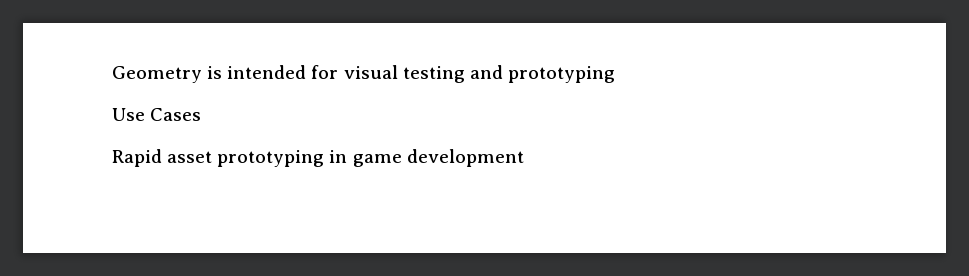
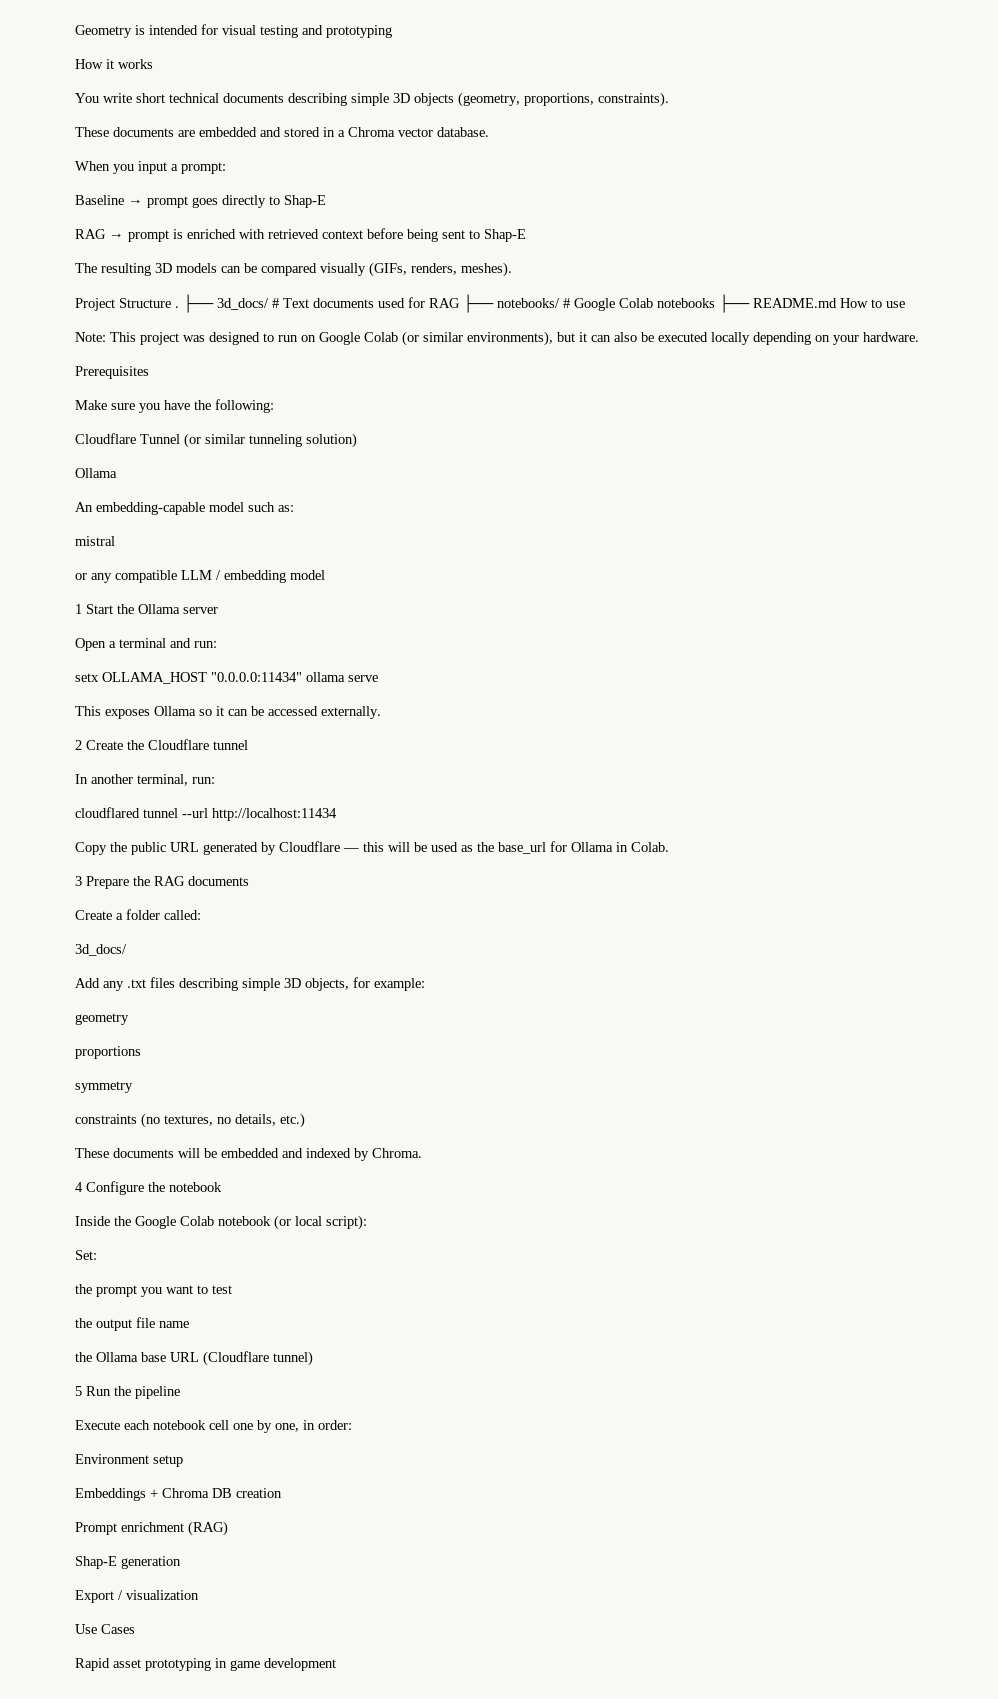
+ How it works
+ You write short technical documents describing simple 3D objects (geometry, proportions, constraints).
+ These documents are embedded and stored in a Chroma vector database.
+ When you input a prompt:
+ Baseline → prompt goes directly to Shap-E
+ RAG → prompt is enriched with retrieved context before being sent to Shap-E
+ The resulting 3D models can be compared visually (GIFs, renders, meshes).
+ Project Structure . ├── 3d_docs/ # Text documents used for RAG ├── notebooks/ # Google Colab notebooks ├── README.md How to use
+ Note: This project was designed to run on Google Colab (or similar environments), but it can also be executed locally depending on your hardware.
+ Prerequisites
+ Make sure you have the following:
+ Cloudflare Tunnel (or similar tunneling solution)
+ Ollama
+ An embedding-capable model such as:
+ mistral
+ or any compatible LLM / embedding model
+ 1 Start the Ollama server
+ Open a terminal and run:
+ setx OLLAMA_HOST "0.0.0.0:11434" ollama serve
+ This exposes Ollama so it can be accessed externally.
+ 2 Create the Cloudflare tunnel
+ In another terminal, run:
+ cloudflared tunnel --url http://localhost:11434
+ Copy the public URL generated by Cloudflare — this will be used as the base_url for Ollama in Colab.
+ 3 Prepare the RAG documents
+ Create a folder called:
+ 3d_docs/
+ Add any .txt files describing simple 3D objects, for example:
+ geometry
+ proportions
+ symmetry
+ constraints (no textures, no details, etc.)
+ These documents will be embedded and indexed by Chroma.
+ 4 Configure the notebook
+ Inside the Google Colab notebook (or local script):
+ Set:
+ the prompt you want to test
+ the output file name
+ the Ollama base URL (Cloudflare tunnel)
+ 5 Run the pipeline
+ Execute each notebook cell one by one, in order:
+ Environment setup
+ Embeddings + Chroma DB creation
+ Prompt enrichment (RAG)
+ Shap-E generation
+ Export / visualization

